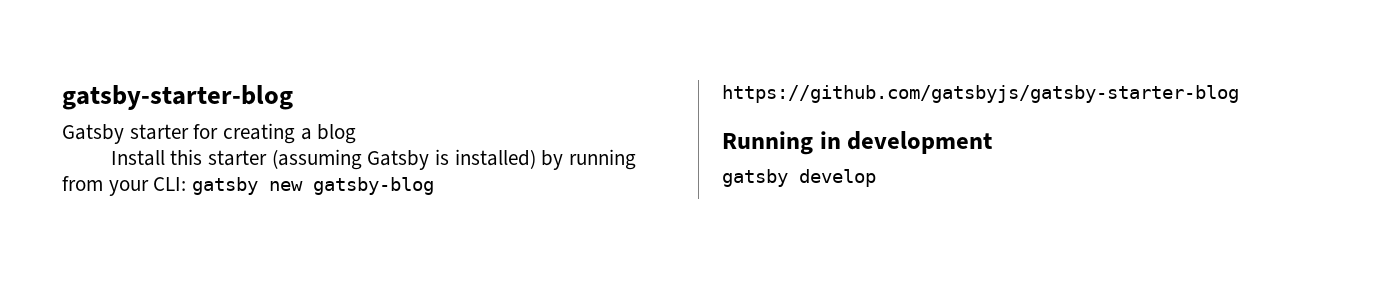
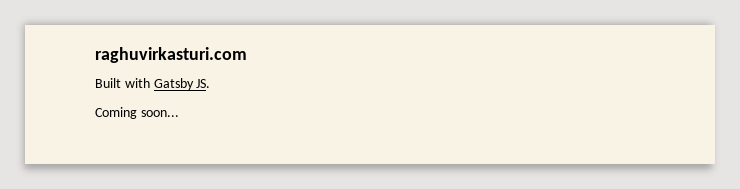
- gatsby-starter-blog
- Gatsby starter for creating a blog
- Install this starter (assuming Gatsby is installed) by running from your CLI: gatsby new gatsby-blog https://github.com/gatsbyjs/gatsby-starter-blog
- Running in development
- gatsby develop
+ raghuvirkasturi.com
+ Built with Gatsby JS.
+ Coming soon...

